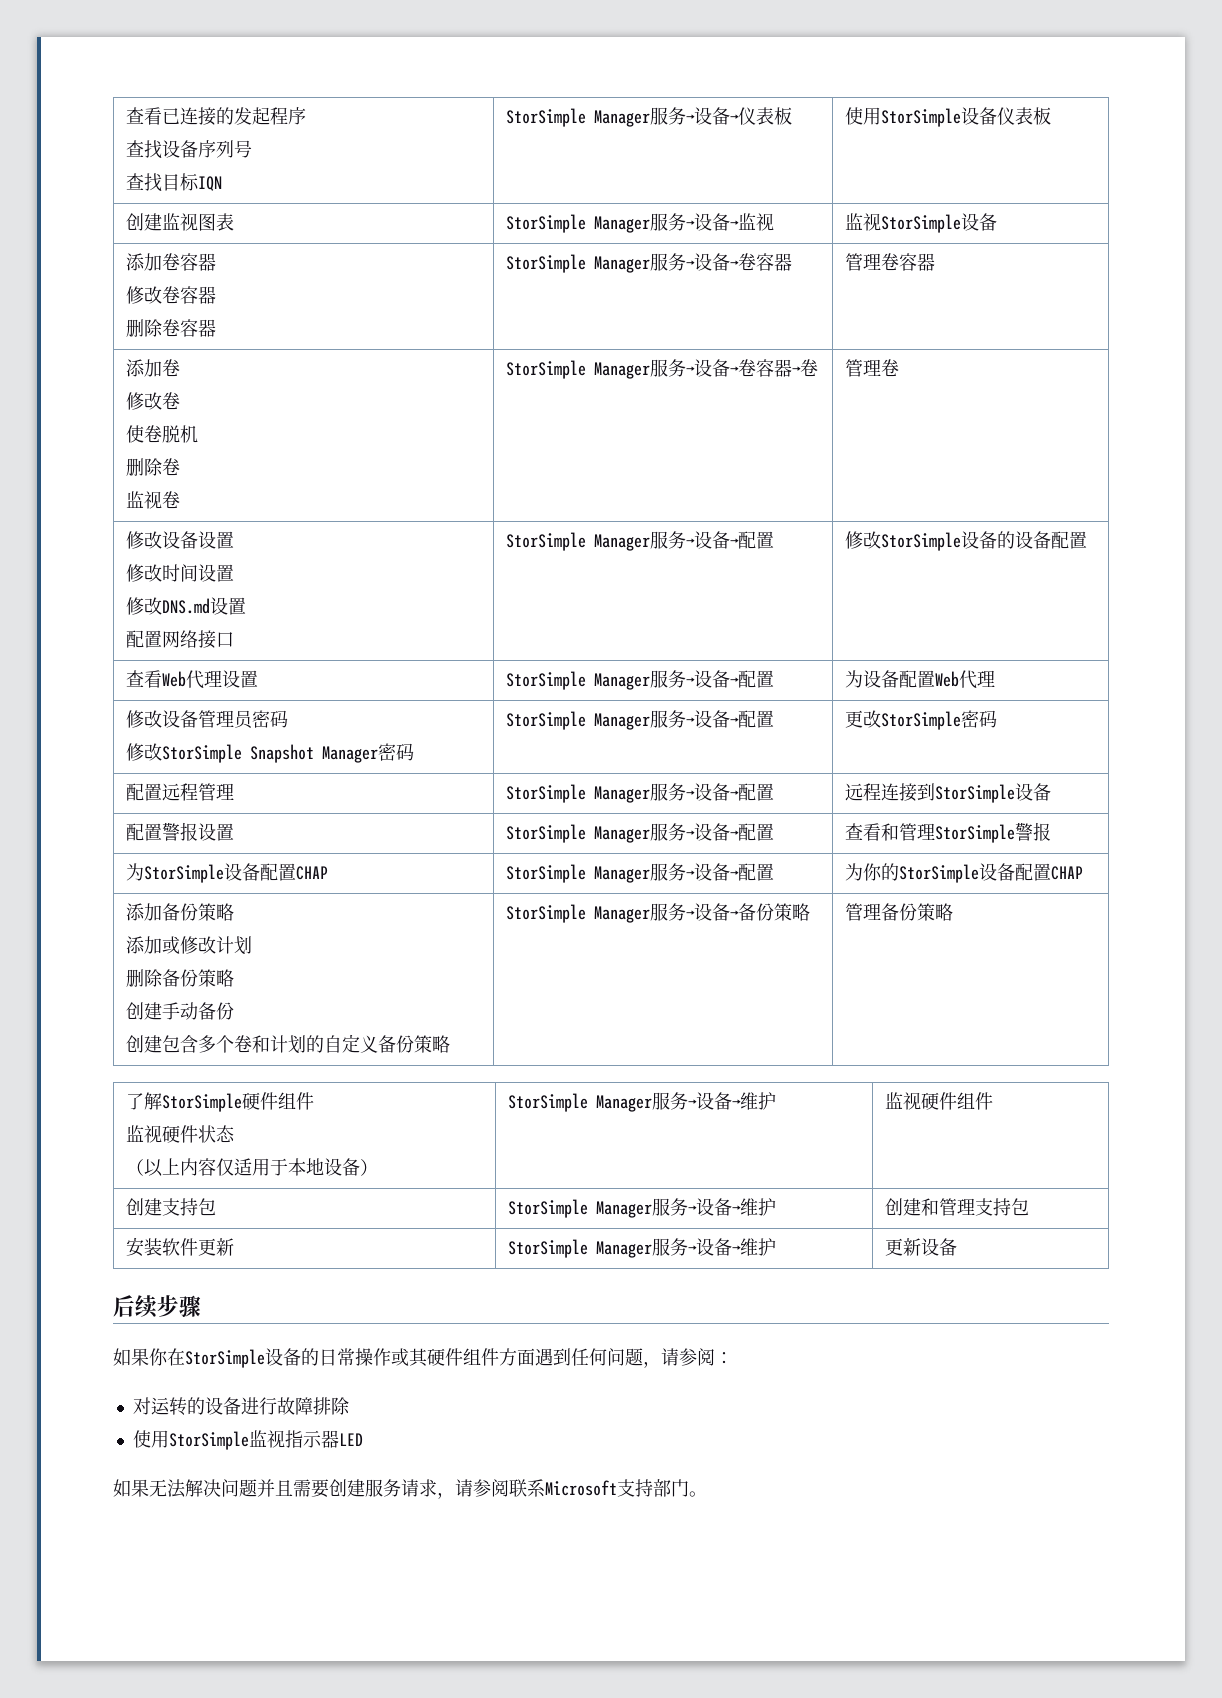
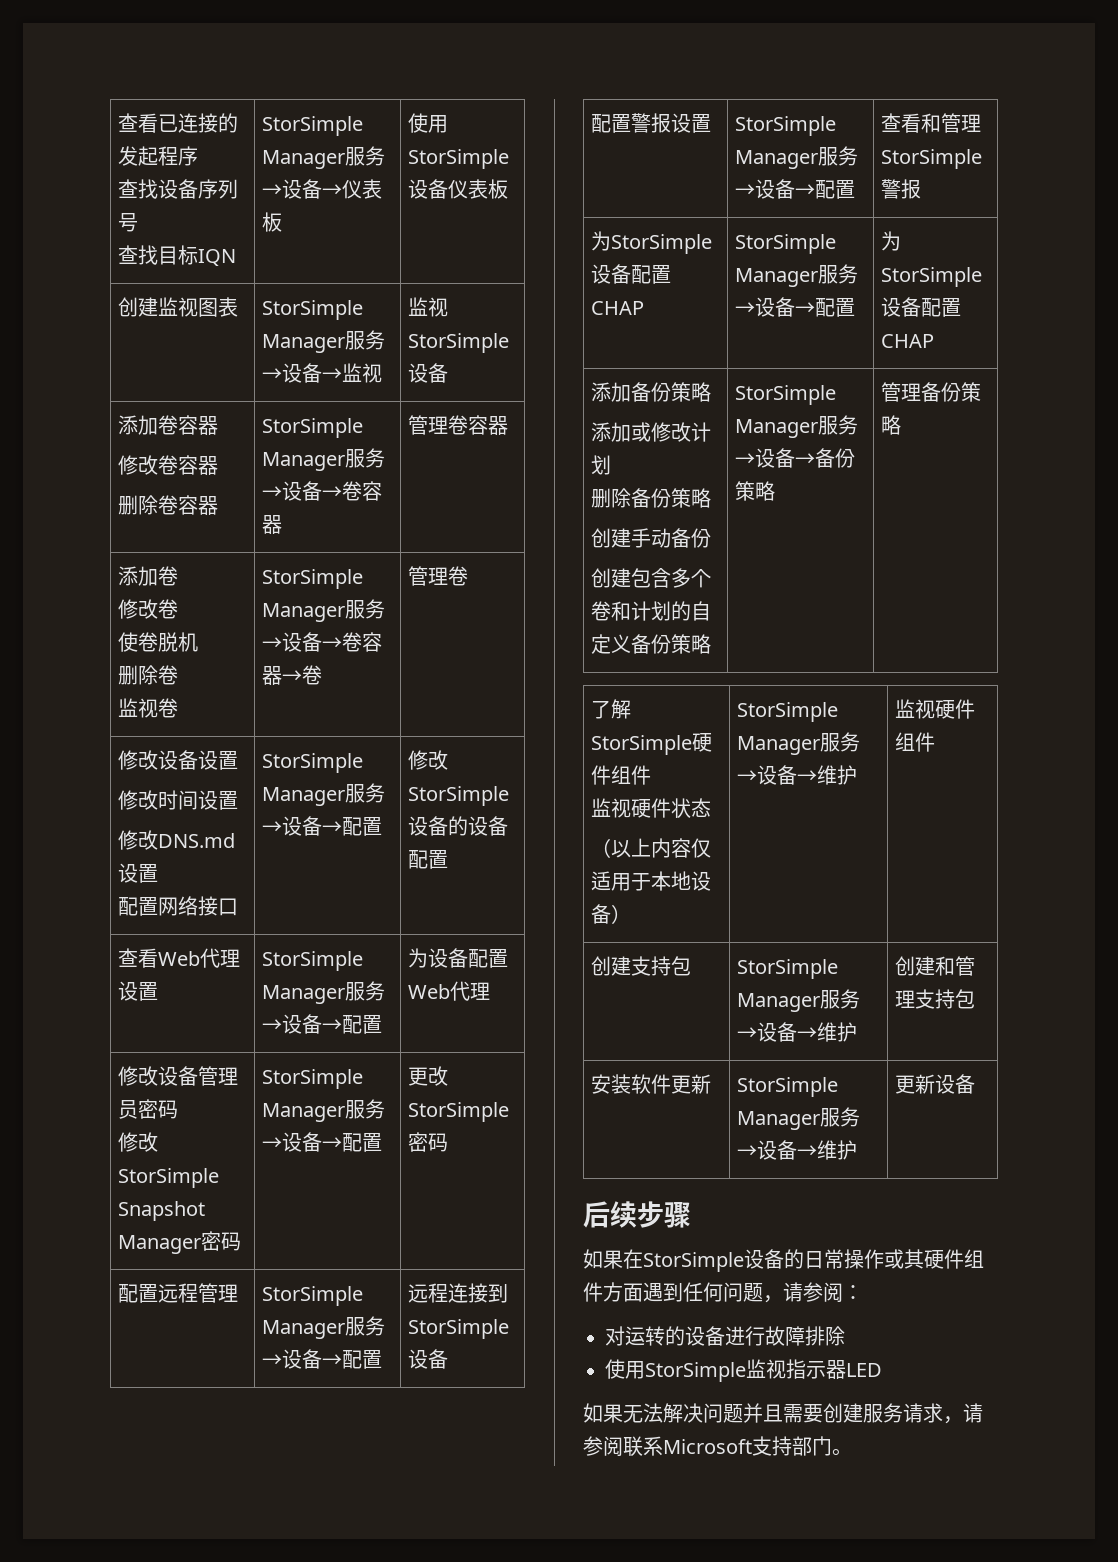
- 为StorSimple设备配置CHAP | StorSimple Manager服务→设备→配置 | 为你的StorSimple设备配置CHAP
+ 为StorSimple设备配置CHAP | StorSimple Manager服务→设备→配置 | 为StorSimple设备配置CHAP
- 如果你在StorSimple设备的日常操作或其硬件组件方面遇到任何问题，请参阅：
+ 如果在StorSimple设备的日常操作或其硬件组件方面遇到任何问题，请参阅：

